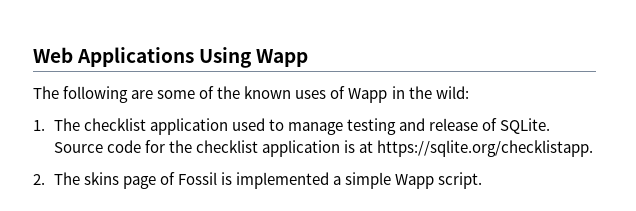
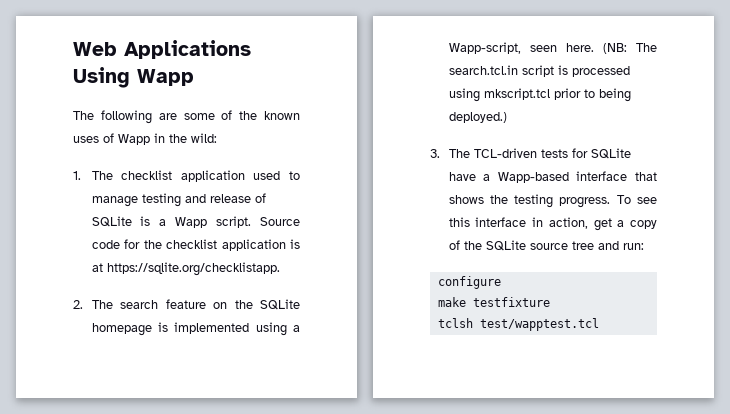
- 1. The checklist application used to manage testing and release of SQLite.
+ 1. The checklist application used to manage testing and release of SQLite is a Wapp script.
- 2. The skins page of Fossil is implemented a simple Wapp script.
+ 2. The search feature on the SQLite homepage is implemented using a Wapp-script, seen here. (NB: The search.tcl.in script is processed using mkscript.tcl prior to being deployed.)
+ 3. The TCL-driven tests for SQLite have a Wapp-based interface that shows the testing progress. To see this interface in action, get a copy of the SQLite source tree and run:
+ configure
+ make testfixture
+ tclsh test/wapptest.tcl

